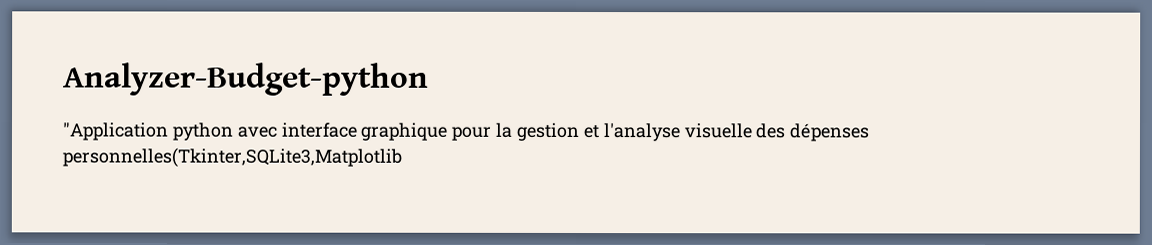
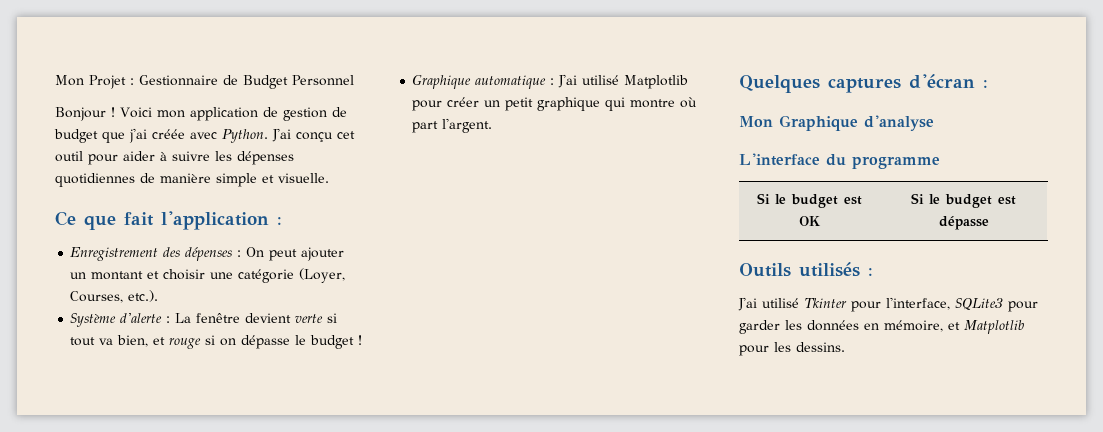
- Analyzer-Budget-python
- "Application python avec interface graphique pour la gestion et l'analyse visuelle des dépenses personnelles(Tkinter,SQLite3,Matplotlib
+ Mon Projet : Gestionnaire de Budget Personnel
+ Bonjour ! Voici mon application de gestion de budget que j'ai créée avec Python. J'ai conçu cet outil pour aider à suivre les dépenses quotidiennes de manière simple et visuelle.
+ Ce que fait l'application :
+ Enregistrement des dépenses : On peut ajouter un montant et choisir une catégorie (Loyer, Courses, etc.).
+ Système d'alerte : La fenêtre devient verte si tout va bien, et rouge si on dépasse le budget !
+ Graphique automatique : J'ai utilisé Matplotlib pour créer un petit graphique qui montre où part l'argent.
+ Quelques captures d'écran :
+ Mon Graphique d'analyse
+ L'interface du programme
+ Si le budget est OK | Si le budget est dépasse
+ Outils utilisés :
+ J'ai utilisé Tkinter pour l'interface, SQLite3 pour garder les données en mémoire, et Matplotlib pour les dessins.

